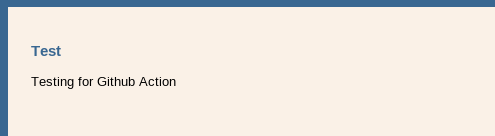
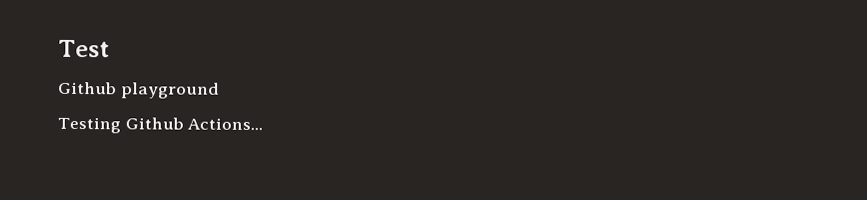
+ Github playground
- Testing for Github Action
+ Testing Github Actions...

